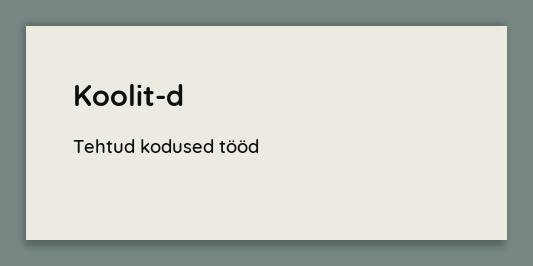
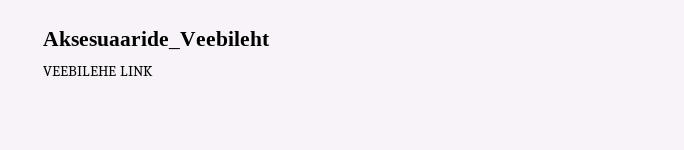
- Koolit-d
- Tehtud kodused tööd
+ Aksesuaaride_Veebileht
+ VEEBILEHE LINK

